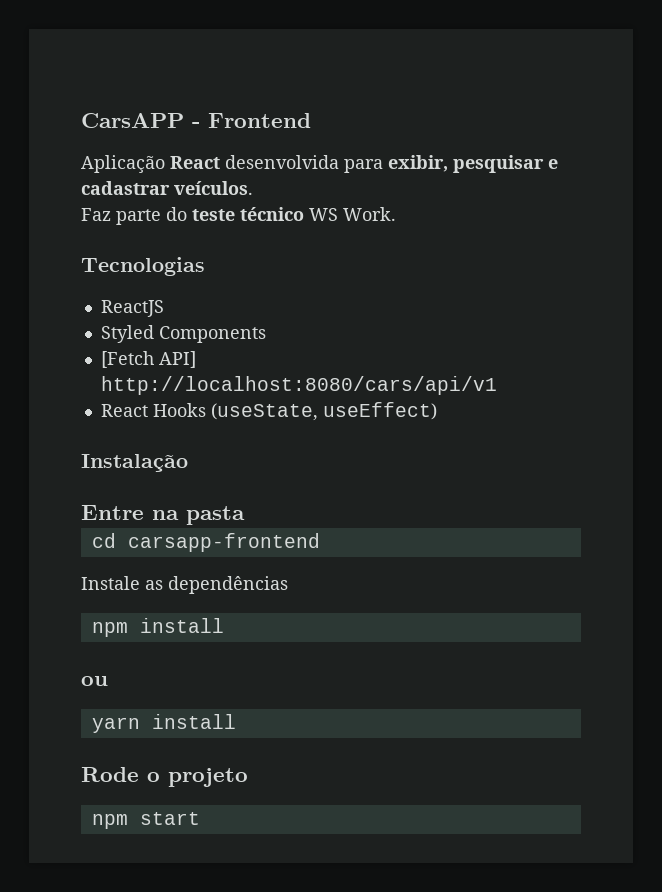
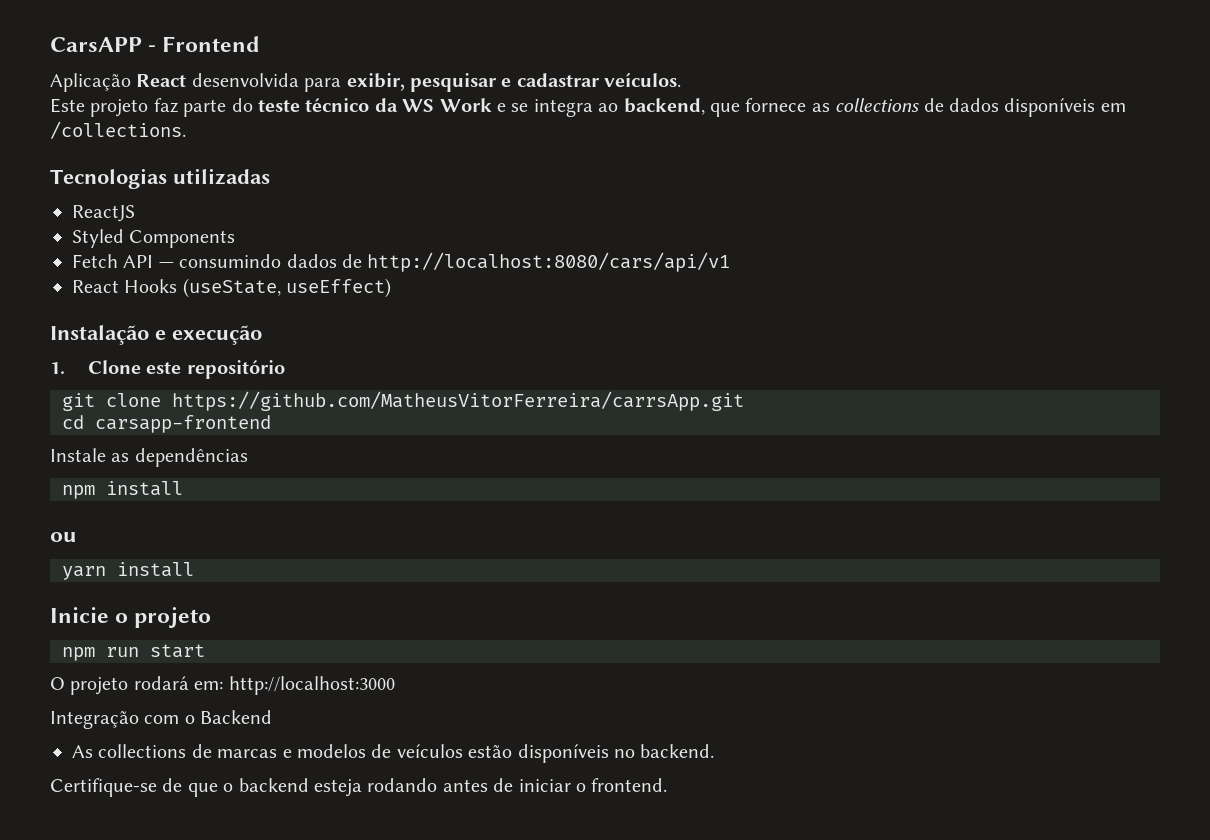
- Faz parte do teste técnico WS Work.
+ Este projeto faz parte do teste técnico da WS Work e se integra ao backend, que fornece as collections de dados disponíveis em /collections.
- Tecnologias
+ Tecnologias utilizadas
- [Fetch API] http://localhost:8080/cars/api/v1
+ Fetch API — consumindo dados de http://localhost:8080/cars/api/v1
- Instalação
- Entre na pasta
+ Instalação e execução
+ 1. Clone este repositório
+ git clone https://github.com/MatheusVitorFerreira/carrsApp.git
- Rode o projeto
+ Inicie o projeto
- npm start
+ npm run start
+ O projeto rodará em: http://localhost:3000
+ Integração com o Backend
+ As collections de marcas e modelos de veículos estão disponíveis no backend.
+ Certifique-se de que o backend esteja rodando antes de iniciar o frontend.

